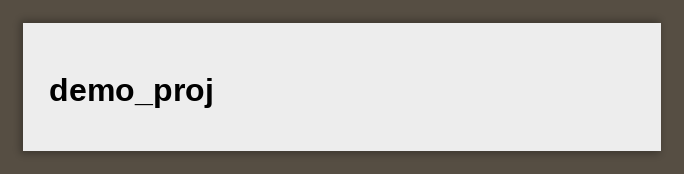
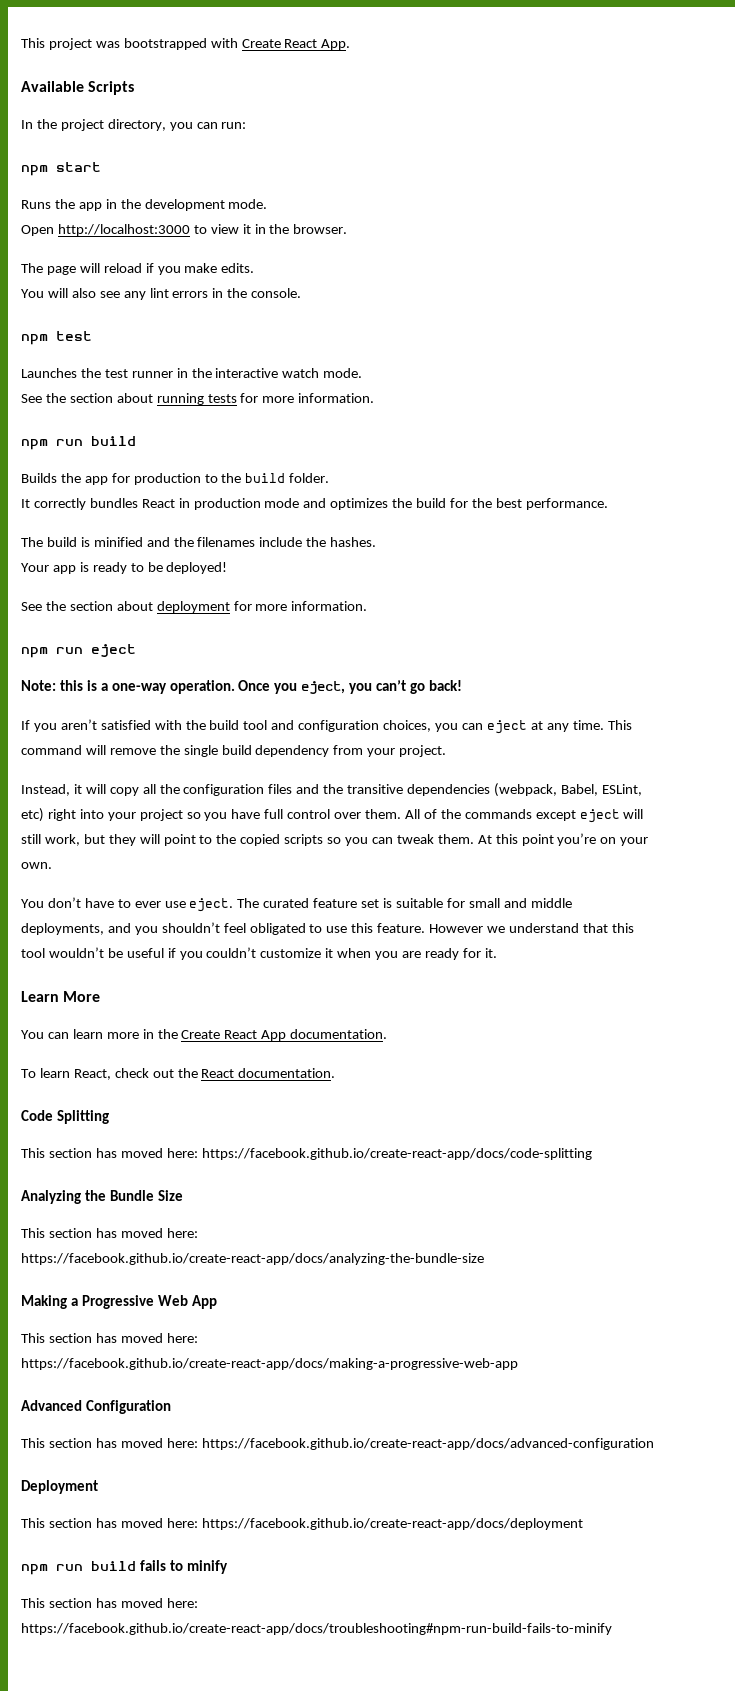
- demo_proj
+ This project was bootstrapped with Create React App.
+ Available Scripts
+ In the project directory, you can run:
+ npm start
+ Runs the app in the development mode.
+ Open http://localhost:3000 to view it in the browser.
+ The page will reload if you make edits.
+ You will also see any lint errors in the console.
+ npm test
+ Launches the test runner in the interactive watch mode.
+ See the section about running tests for more information.
+ npm run build
+ Builds the app for production to the build folder.
+ It correctly bundles React in production mode and optimizes the build for the best performance.
+ The build is minified and the filenames include the hashes.
+ Your app is ready to be deployed!
+ See the section about deployment for more information.
+ npm run eject
+ Note: this is a one-way operation. Once you eject, you can’t go back!
+ If you aren’t satisfied with the build tool and configuration choices, you can eject at any time. This command will remove the single build dependency from your project.
+ Instead, it will copy all the configuration files and the transitive dependencies (webpack, Babel, ESLint, etc) right into your project so you have full control over them. All of the commands except eject will still work, but they will point to the copied scripts so you can tweak them. At this point you’re on your own.
+ You don’t have to ever use eject. The curated feature set is suitable for small and middle deployments, and you shouldn’t feel obligated to use this feature. However we understand that this tool wouldn’t be useful if you couldn’t customize it when you are ready for it.
+ Learn More
+ You can learn more in the Create React App documentation.
+ To learn React, check out the React documentation.
+ Code Splitting
+ This section has moved here: https://facebook.github.io/create-react-app/docs/code-splitting
+ Analyzing the Bundle Size
+ This section has moved here: https://facebook.github.io/create-react-app/docs/analyzing-the-bundle-size
+ Making a Progressive Web App
+ This section has moved here: https://facebook.github.io/create-react-app/docs/making-a-progressive-web-app
+ Advanced Configuration
+ This section has moved here: https://facebook.github.io/create-react-app/docs/advanced-configuration
+ Deployment
+ This section has moved here: https://facebook.github.io/create-react-app/docs/deployment
+ npm run build fails to minify
+ This section has moved here: https://facebook.github.io/create-react-app/docs/troubleshooting#npm-run-build-fails-to-minify

